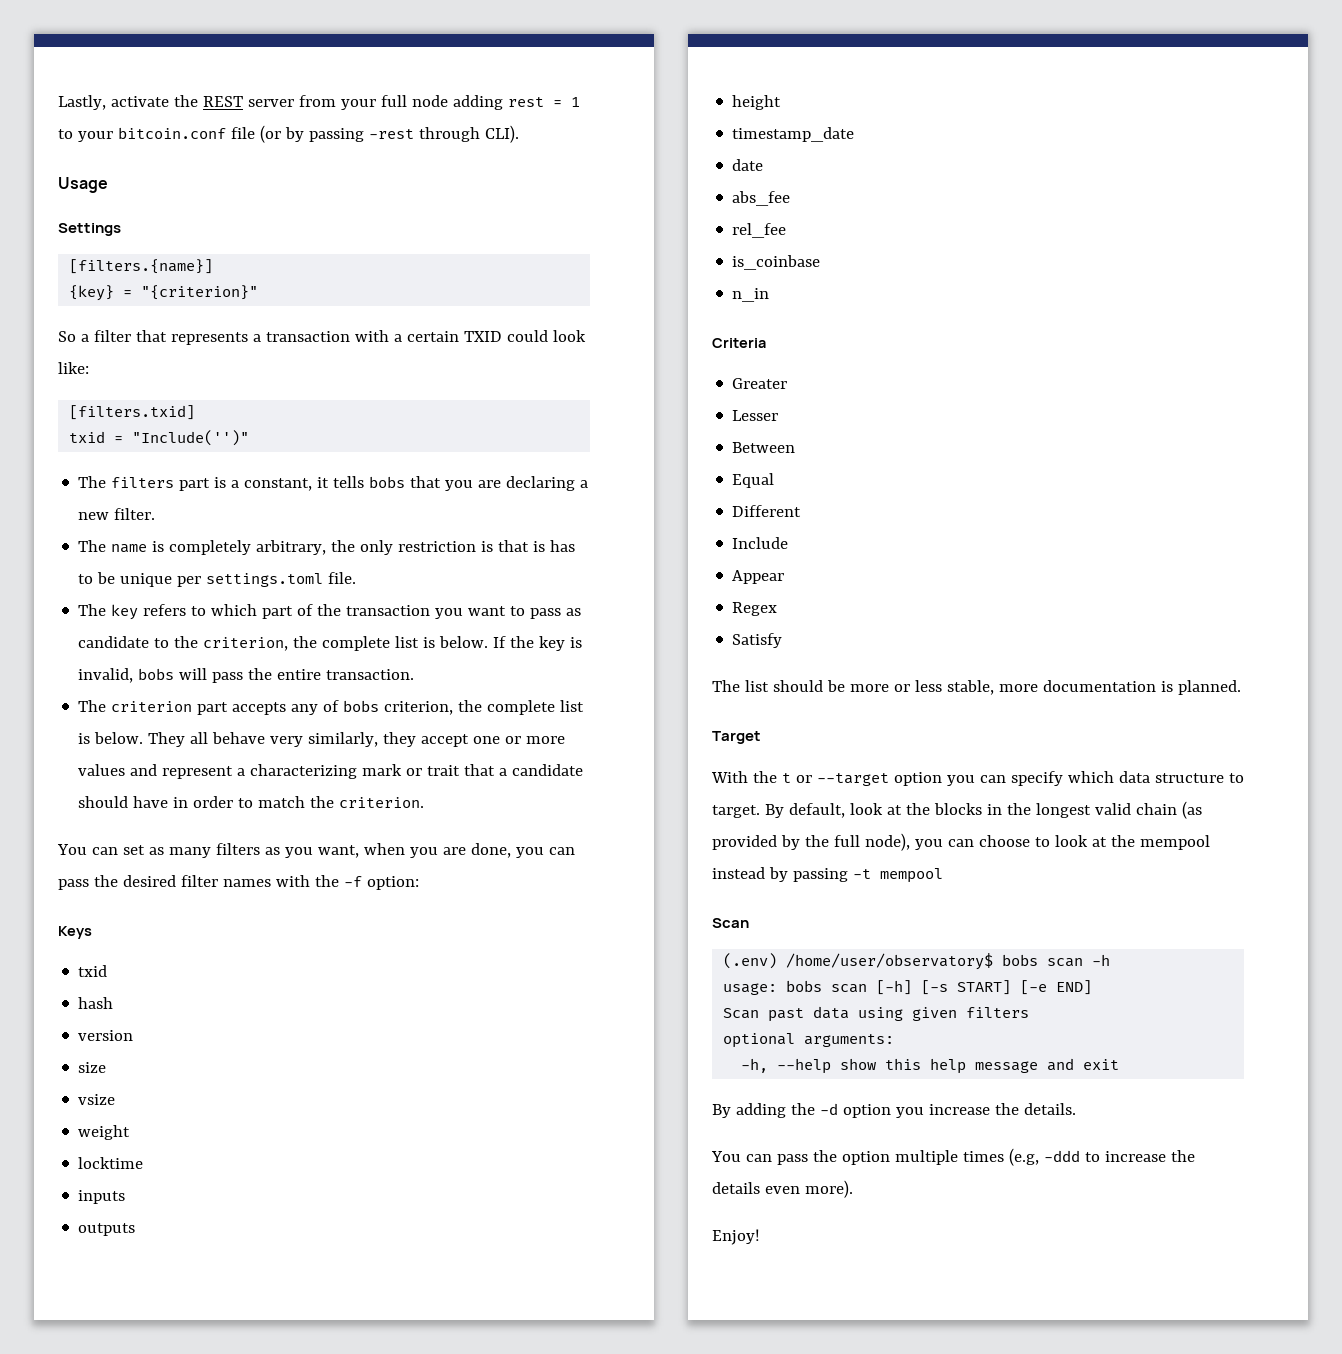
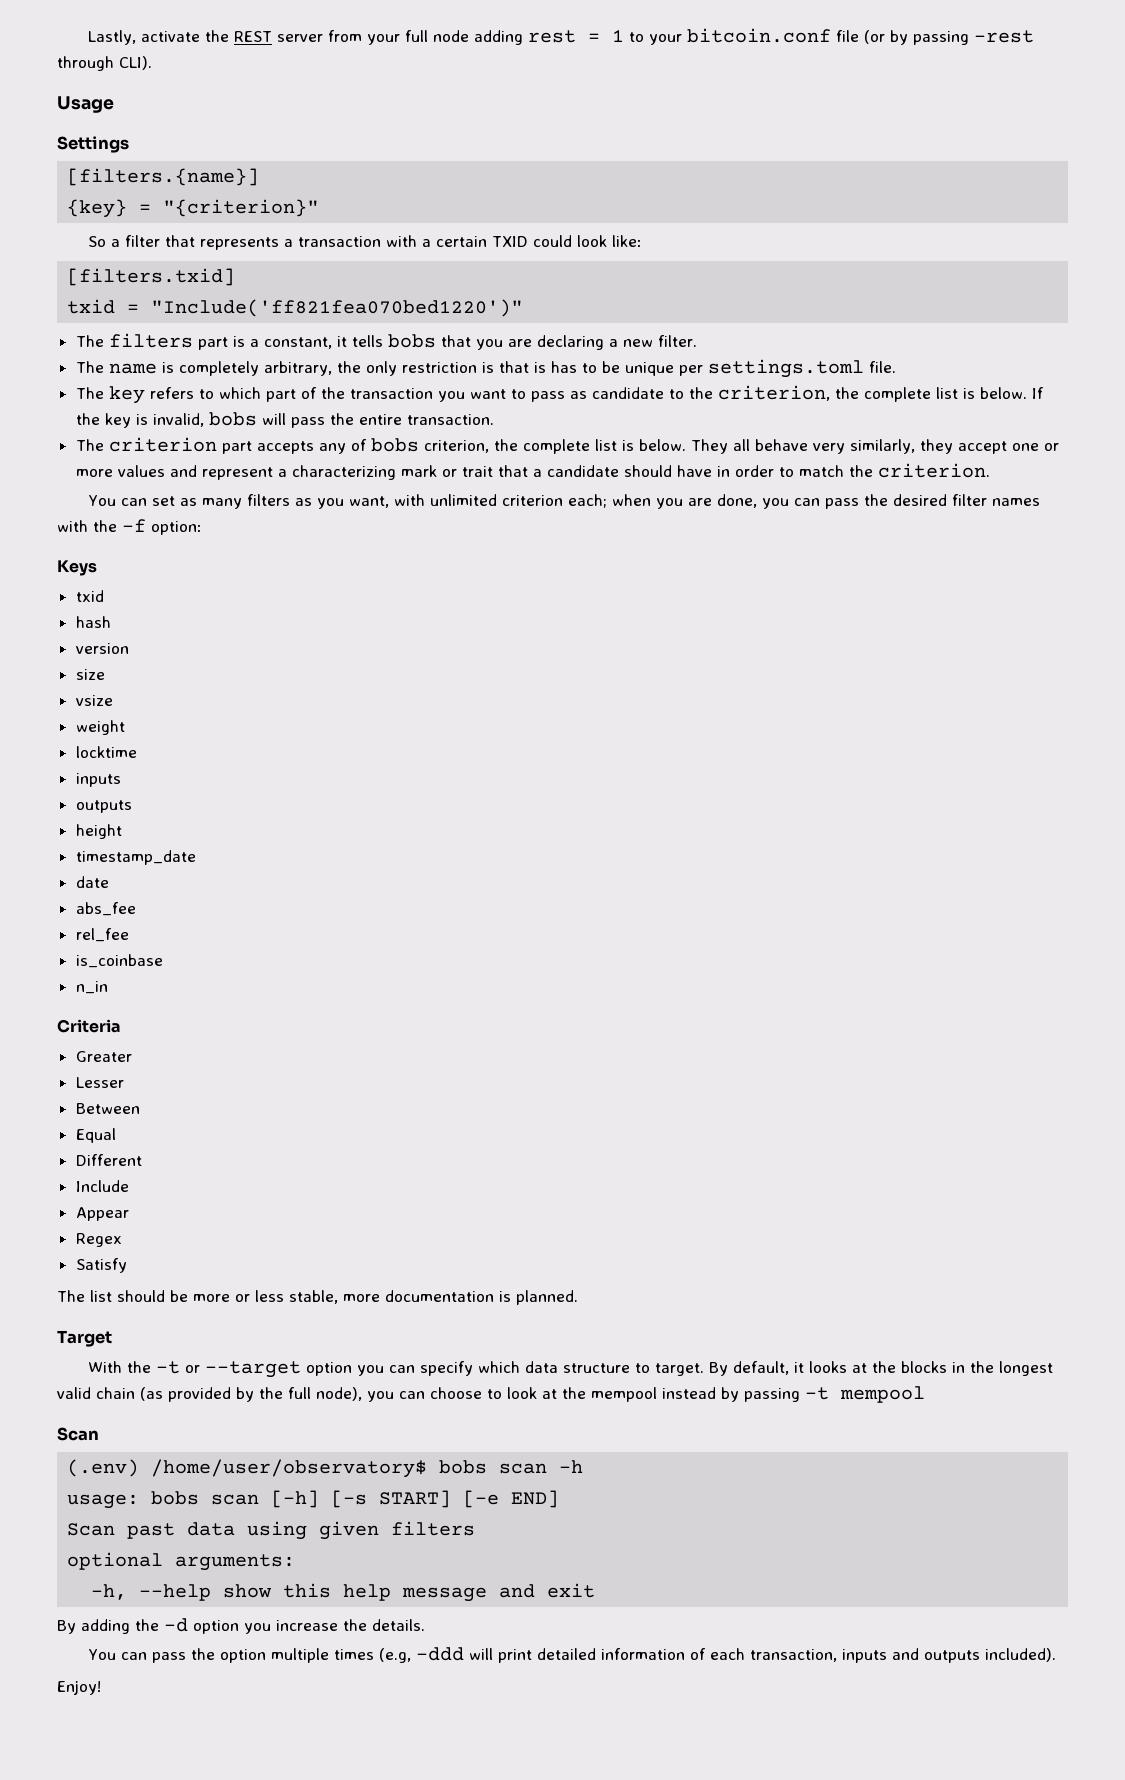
- txid = "Include('')"
+ txid = "Include('ff821fea070bed1220')"
- You can set as many filters as you want, when you are done, you can pass the desired filter names with the -f option:
+ You can set as many filters as you want, with unlimited criterion each; when you are done, you can pass the desired filter names with the -f option:
- With the t or --target option you can specify which data structure to target.
+ With the -t or --target option you can specify which data structure to target.
- By default, look at the blocks in the longest valid chain (as provided by the full node), you can choose to look at the mempool instead by passing -t mempool
+ By default, it looks at the blocks in the longest valid chain (as provided by the full node), you can choose to look at the mempool instead by passing -t mempool
- You can pass the option multiple times (e.g, -ddd to increase the details even more).
+ You can pass the option multiple times (e.g, -ddd will print detailed information of each transaction, inputs and outputs included).

